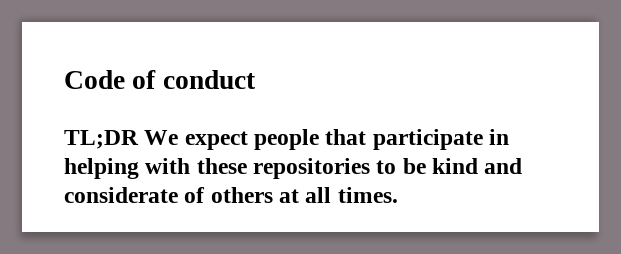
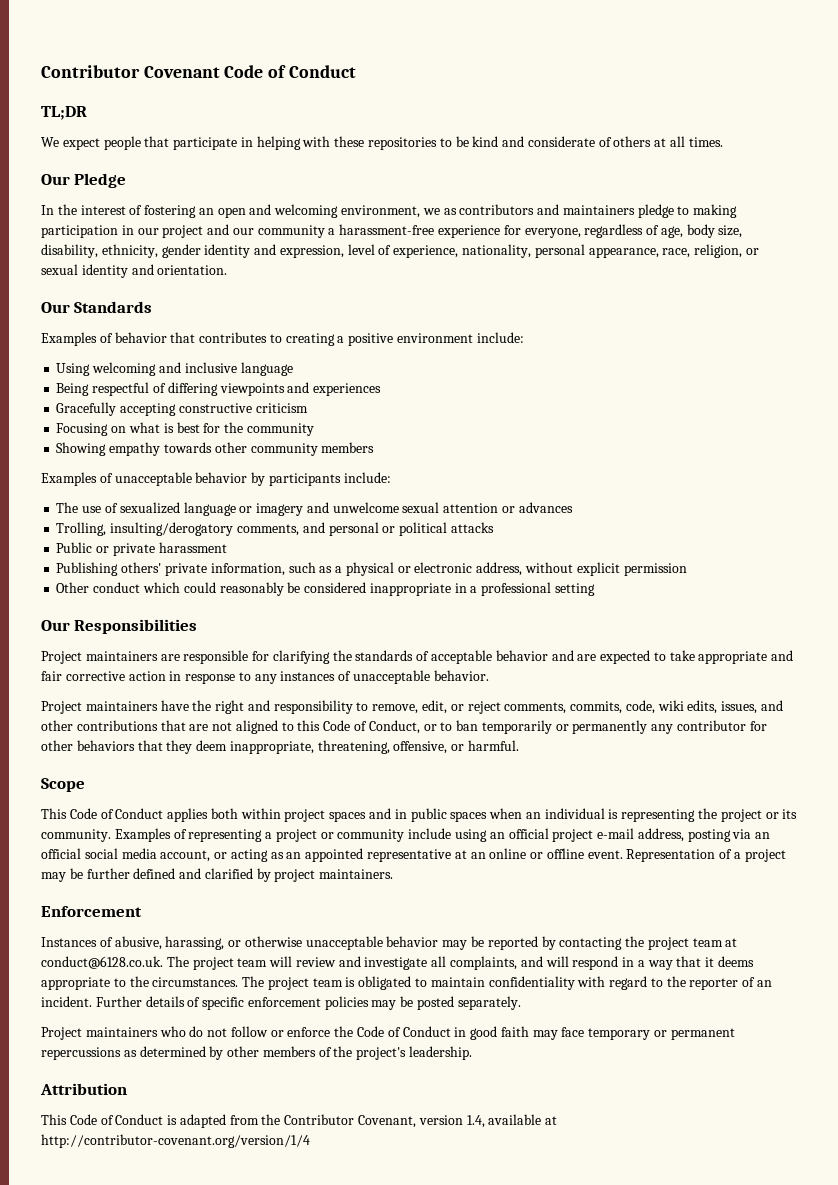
- Code of conduct
+ Contributor Covenant Code of Conduct
- TL;DR We expect people that participate in helping with these repositories to be kind and considerate of others at all times.
+ TL;DR
+ We expect people that participate in helping with these repositories to be kind and considerate of others at all times.
+ Our Pledge
+ In the interest of fostering an open and welcoming environment, we as contributors and maintainers pledge to making participation in our project and our community a harassment-free experience for everyone, regardless of age, body size, disability, ethnicity, gender identity and expression, level of experience, nationality, personal appearance, race, religion, or sexual identity and orientation.
+ Our Standards
+ Examples of behavior that contributes to creating a positive environment include:
+ Using welcoming and inclusive language
+ Being respectful of differing viewpoints and experiences
+ Gracefully accepting constructive criticism
+ Focusing on what is best for the community
+ Showing empathy towards other community members
+ Examples of unacceptable behavior by participants include:
+ The use of sexualized language or imagery and unwelcome sexual attention or advances
+ Trolling, insulting/derogatory comments, and personal or political attacks
+ Public or private harassment
+ Publishing others' private information, such as a physical or electronic address, without explicit permission
+ Other conduct which could reasonably be considered inappropriate in a professional setting
+ Our Responsibilities
+ Project maintainers are responsible for clarifying the standards of acceptable behavior and are expected to take appropriate and fair corrective action in response to any instances of unacceptable behavior.
+ Project maintainers have the right and responsibility to remove, edit, or reject comments, commits, code, wiki edits, issues, and other contributions that are not aligned to this Code of Conduct, or to ban temporarily or permanently any contributor for other behaviors that they deem inappropriate, threatening, offensive, or harmful.
+ Scope
+ This Code of Conduct applies both within project spaces and in public spaces when an individual is representing the project or its community. Examples of representing a project or community include using an official project e-mail address, posting via an official social media account, or acting as an appointed representative at an online or offline event. Representation of a project may be further defined and clarified by project maintainers.
+ Enforcement
+ Instances of abusive, harassing, or otherwise unacceptable behavior may be reported by contacting the project team at conduct@6128.co.uk. The project team will review and investigate all complaints, and will respond in a way that it deems appropriate to the circumstances. The project team is obligated to maintain confidentiality with regard to the reporter of an incident. Further details of specific enforcement policies may be posted separately.
+ Project maintainers who do not follow or enforce the Code of Conduct in good faith may face temporary or permanent repercussions as determined by other members of the project's leadership.
+ Attribution
+ This Code of Conduct is adapted from the Contributor Covenant, version 1.4, available at http://contributor-covenant.org/version/1/4

